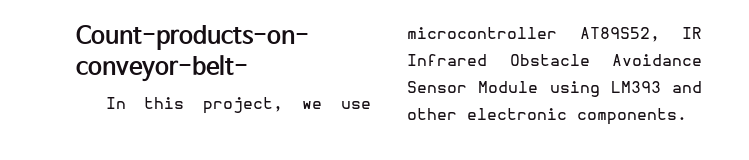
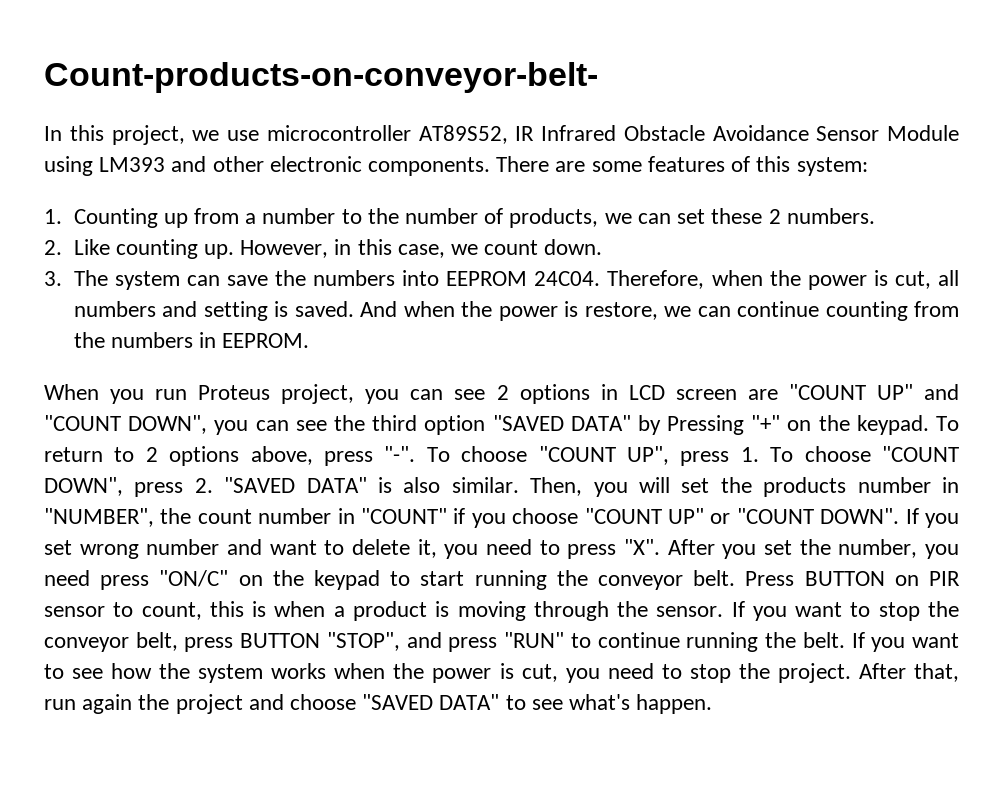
+ There are some features of this system:
+ 1. Counting up from a number to the number of products, we can set these 2 numbers.
+ 2. Like counting up. However, in this case, we count down.
+ 3. The system can save the numbers into EEPROM 24C04. Therefore, when the power is cut, all numbers and setting is saved. And when the power is restore, we can continue counting from the numbers in EEPROM.
+ When you run Proteus project, you can see 2 options in LCD screen are "COUNT UP" and "COUNT DOWN", you can see the third option "SAVED DATA" by Pressing "+" on the keypad. To return to 2 options above, press "-". To choose "COUNT UP", press 1. To choose "COUNT DOWN", press 2. "SAVED DATA" is also similar. Then, you will set the products number in "NUMBER", the count number in "COUNT" if you choose "COUNT UP" or "COUNT DOWN". If you set wrong number and want to delete it, you need to press "X". After you set the number, you need press "ON/C" on the keypad to start running the conveyor belt. Press BUTTON on PIR sensor to count, this is when a product is moving through the sensor. If you want to stop the conveyor belt, press BUTTON "STOP", and press "RUN" to continue running the belt. If you want to see how the system works when the power is cut, you need to stop the project. After that, run again the project and choose "SAVED DATA" to see what's happen.

